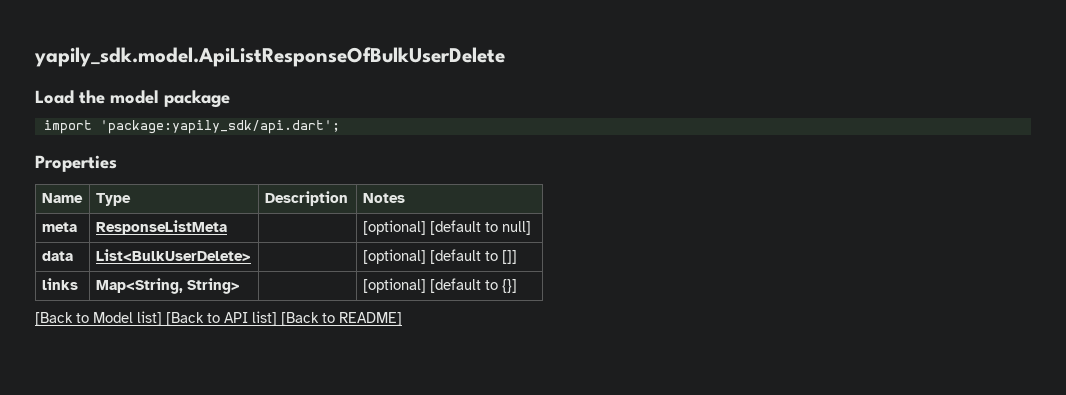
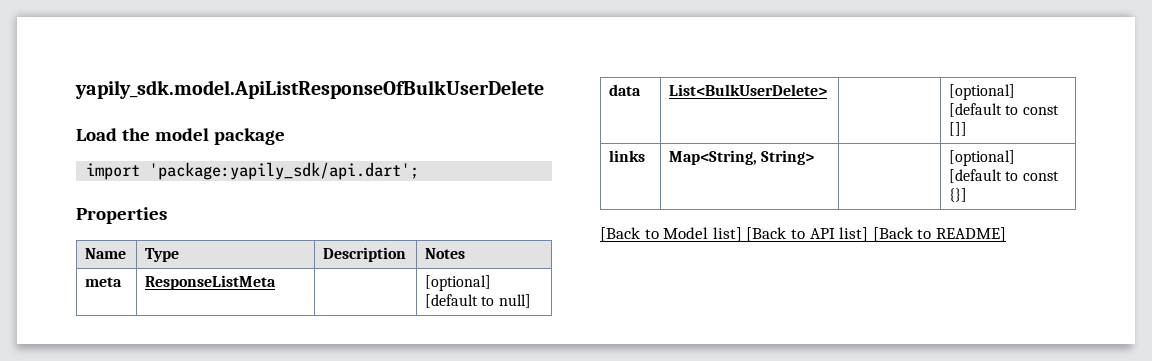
- data | List<BulkUserDelete> | | [optional] [default to []]
+ data | List<BulkUserDelete> | | [optional] [default to const []]
- links | Map<String, String> | | [optional] [default to {}]
+ links | Map<String, String> | | [optional] [default to const {}]

